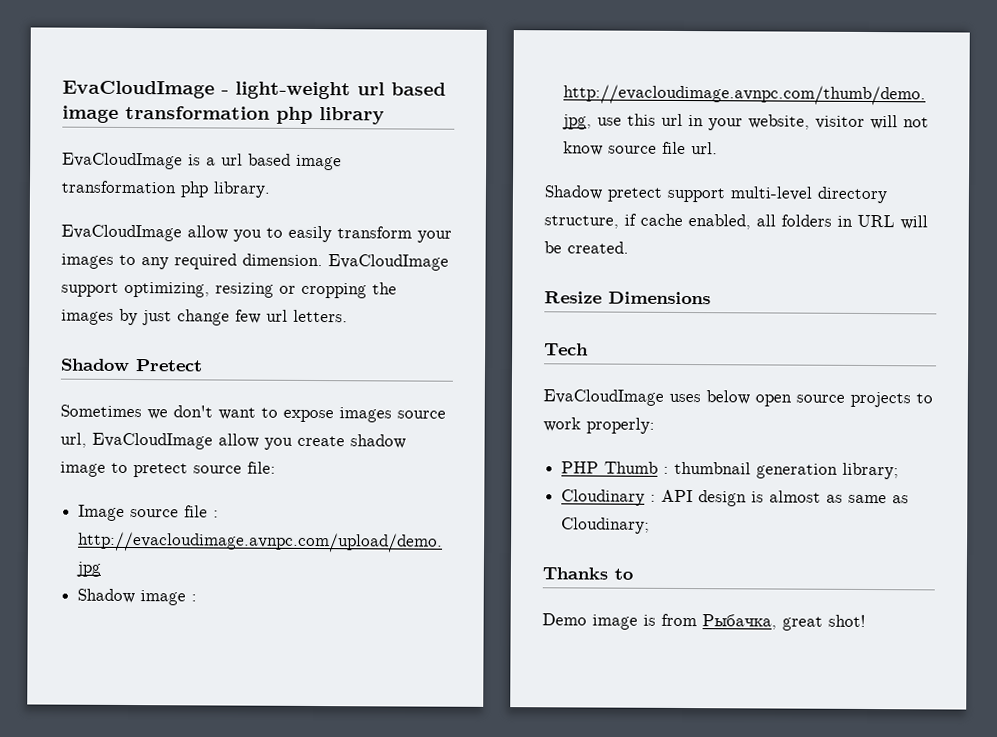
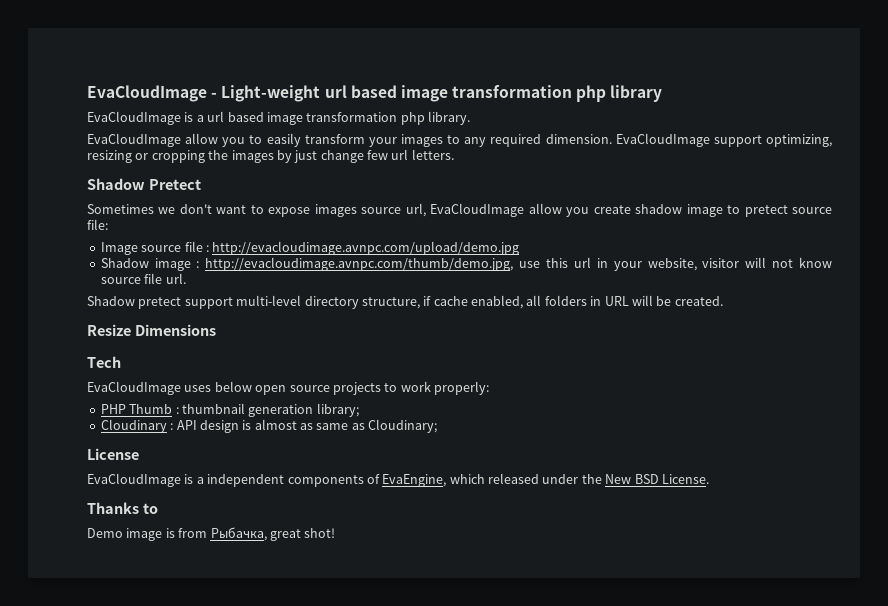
- EvaCloudImage - light-weight url based image transformation php library
+ EvaCloudImage - Light-weight url based image transformation php library
+ License
+ EvaCloudImage is a independent components of EvaEngine, which released under the New BSD License.

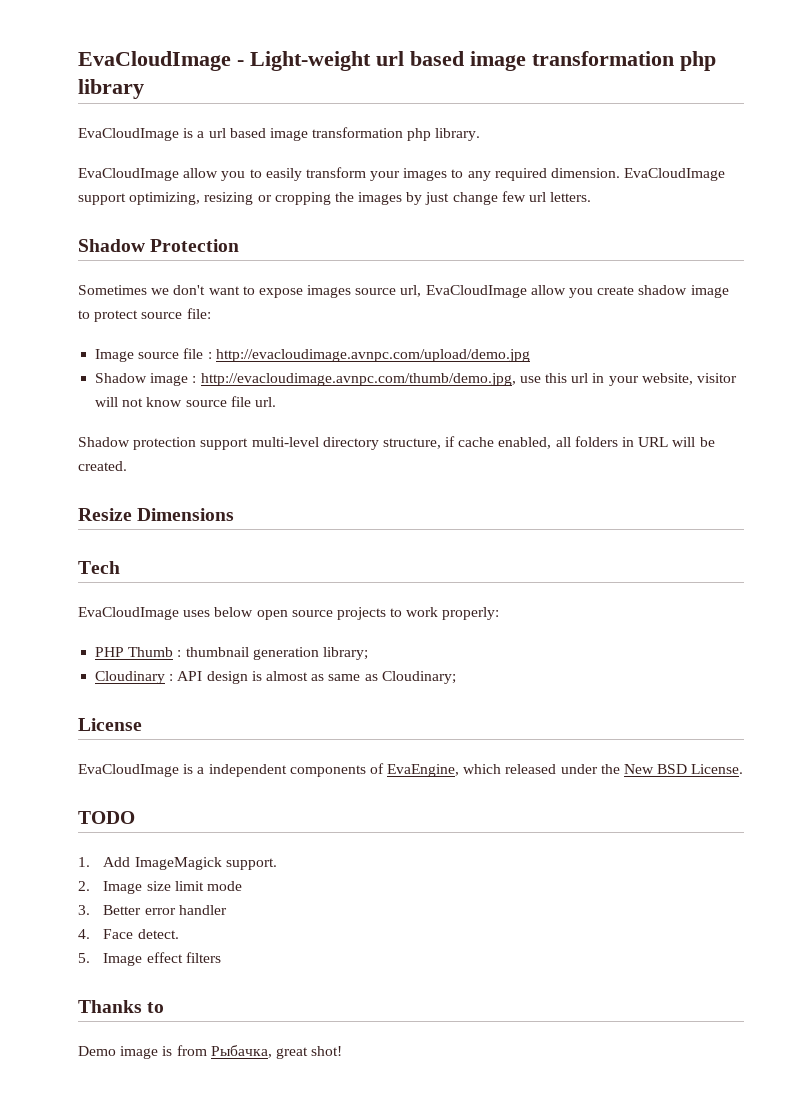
- Shadow Pretect
+ Shadow Protection
- Sometimes we don't want to expose images source url, EvaCloudImage allow you create shadow image to pretect source file:
+ Sometimes we don't want to expose images source url, EvaCloudImage allow you create shadow image to protect source file:
- Shadow pretect support multi-level directory structure, if cache enabled, all folders in URL will be created.
+ Shadow protection support multi-level directory structure, if cache enabled, all folders in URL will be created.
+ TODO
+ 1. Add ImageMagick support.
+ 2. Image size limit mode
+ 3. Better error handler
+ 4. Face detect.
+ 5. Image effect filters

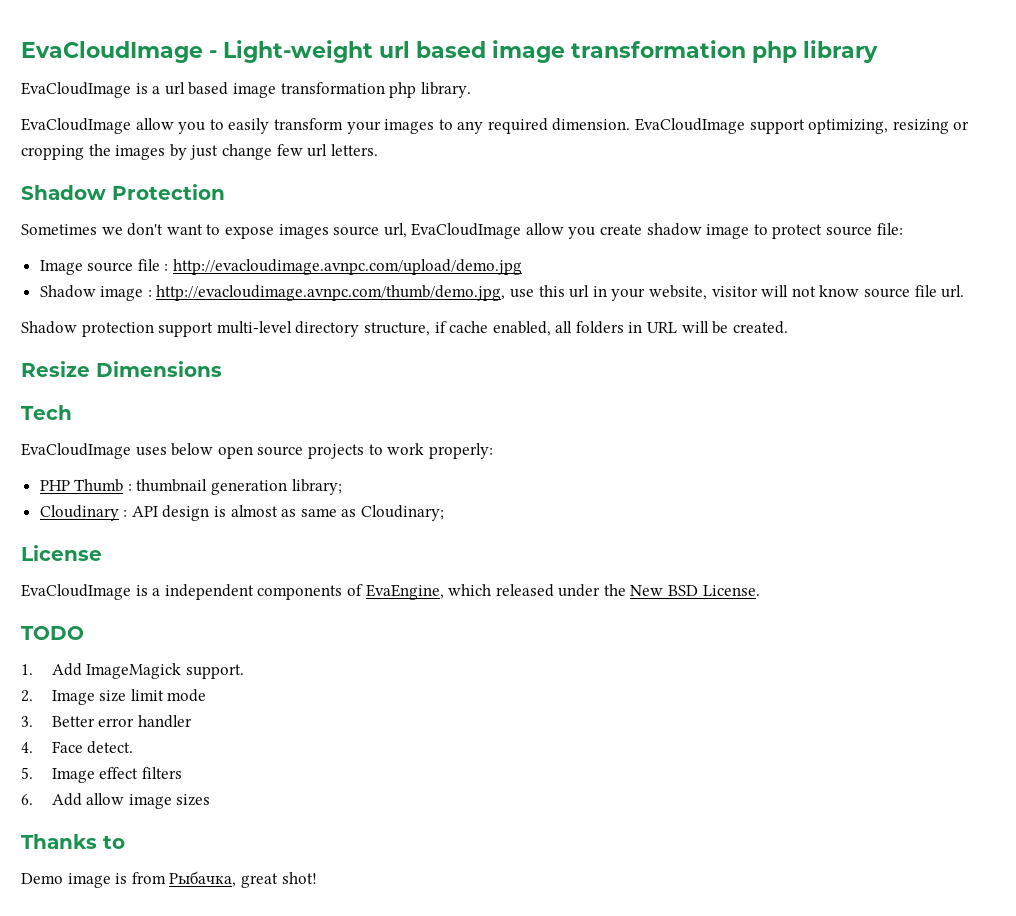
+ 6. Add allow image sizes

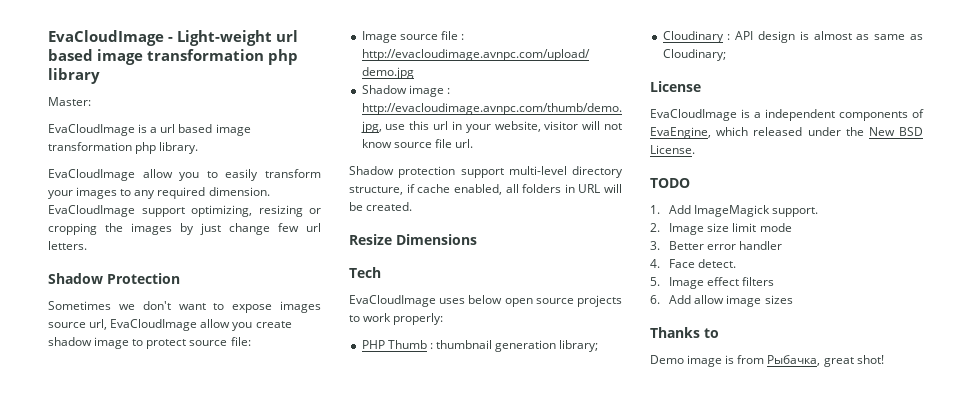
+ Master:

